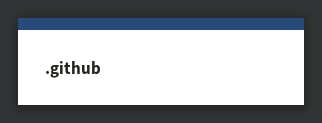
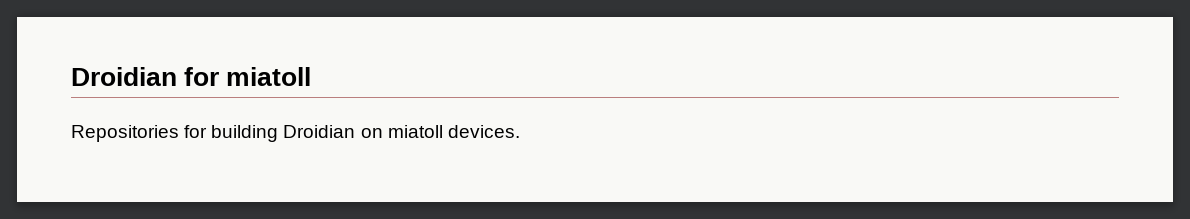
- .github
+ Droidian for miatoll
+ Repositories for building Droidian on miatoll devices.

